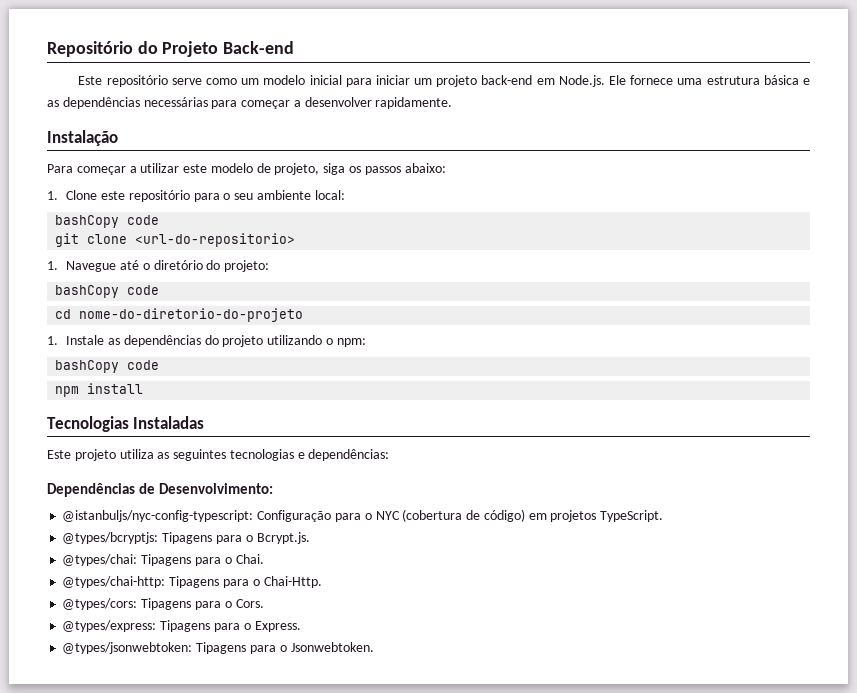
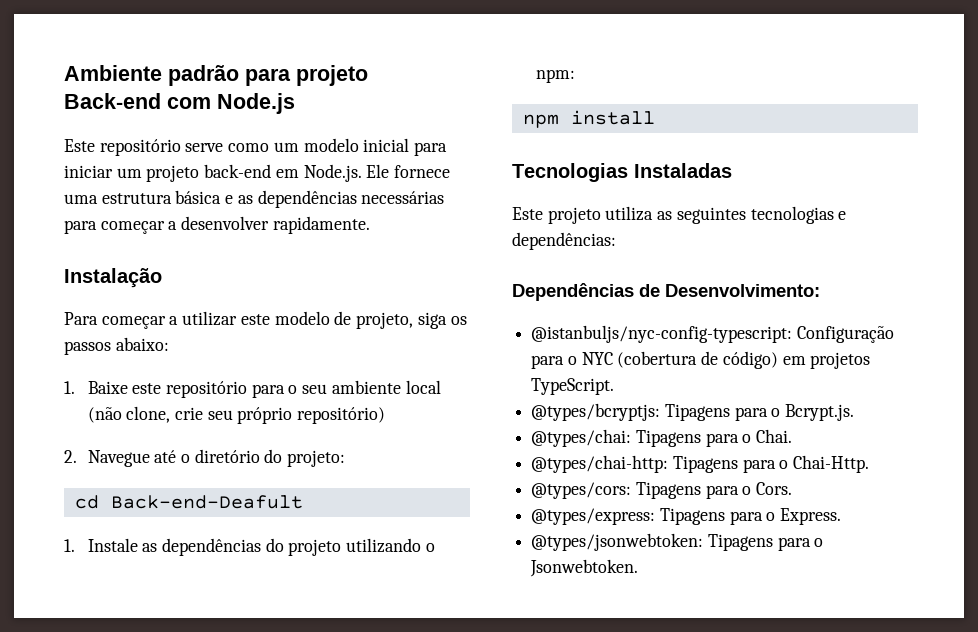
- Repositório do Projeto Back-end
+ Ambiente padrão para projeto Back-end com Node.js
- 1. Clone este repositório para o seu ambiente local:
- bashCopy code
- git clone <url-do-repositorio>
- 1. Navegue até o diretório do projeto:
- bashCopy code
+ 1. Baixe este repositório para o seu ambiente local (não clone, crie seu próprio repositório)
+ 2. Navegue até o diretório do projeto:
- cd nome-do-diretorio-do-projeto
+ cd Back-end-Deafult
  1. Instale as dependências do projeto utilizando o npm:
- bashCopy code

